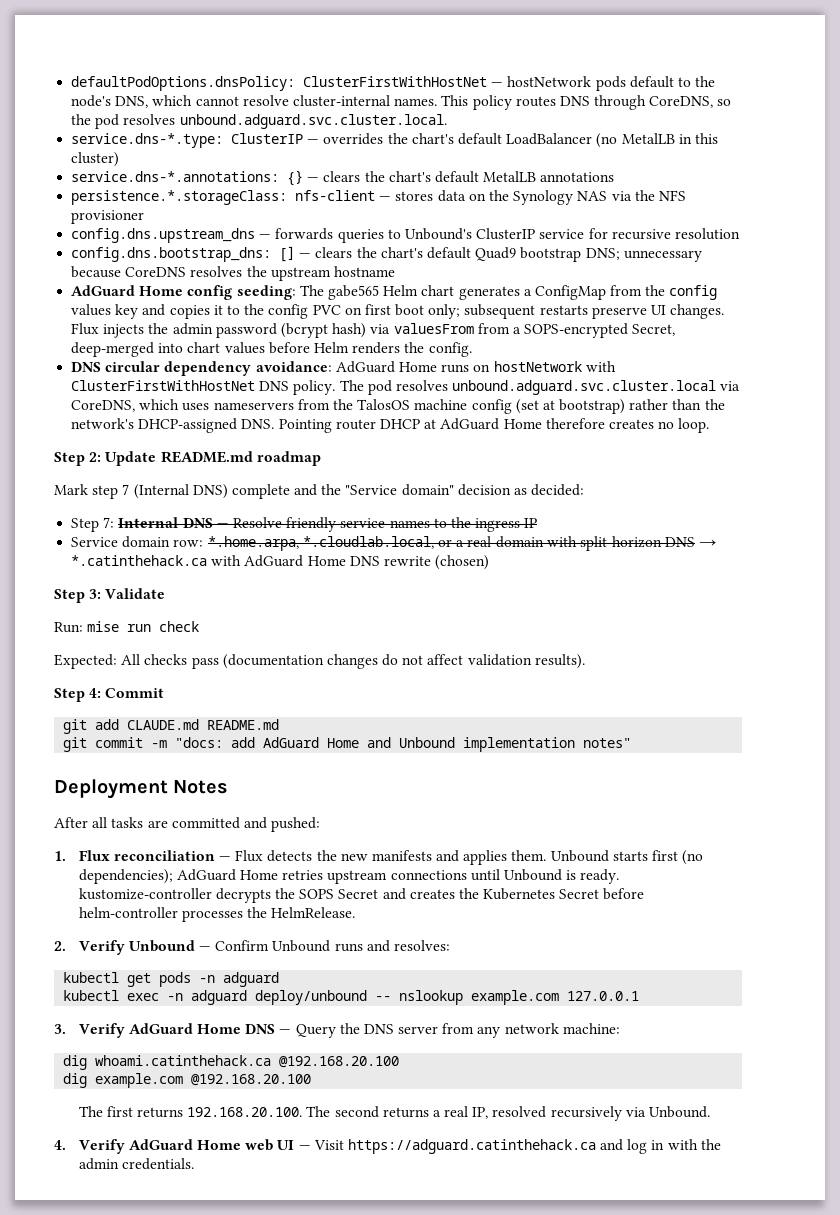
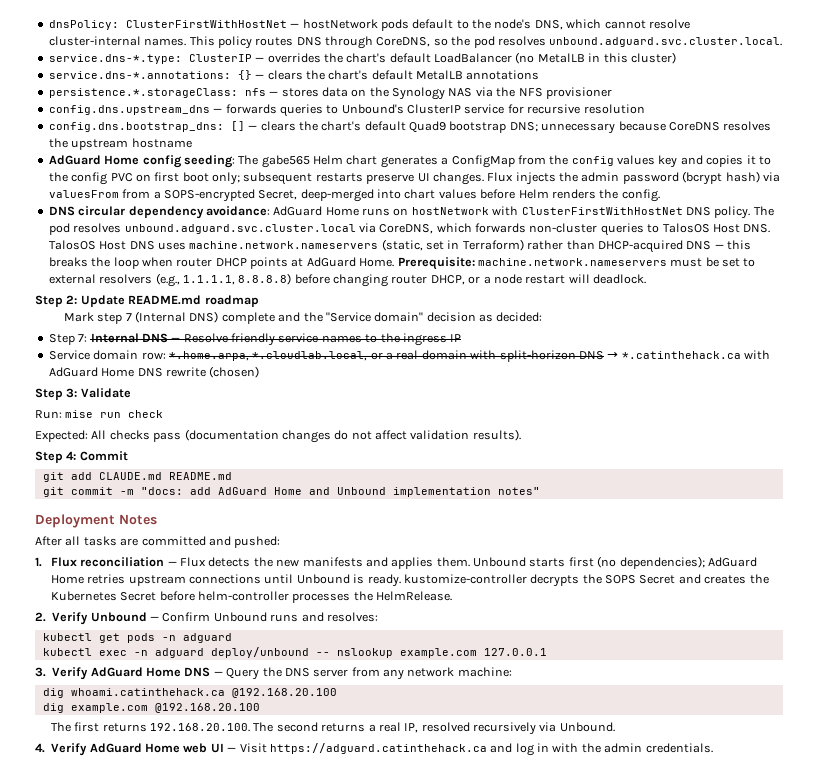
- defaultPodOptions.dnsPolicy: ClusterFirstWithHostNet — hostNetwork pods default to the node's DNS, which cannot resolve cluster-internal names.
+ dnsPolicy: ClusterFirstWithHostNet — hostNetwork pods default to the node's DNS, which cannot resolve cluster-internal names.
- persistence.*.storageClass: nfs-client — stores data on the Synology NAS via the NFS provisioner
+ persistence.*.storageClass: nfs — stores data on the Synology NAS via the NFS provisioner
- The pod resolves unbound.adguard.svc.cluster.local via CoreDNS, which uses nameservers from the TalosOS machine config (set at bootstrap) rather than the network's DHCP-assigned DNS. Pointing router DHCP at AdGuard Home therefore creates no loop.
+ The pod resolves unbound.adguard.svc.cluster.local via CoreDNS, which forwards non-cluster queries to TalosOS Host DNS. TalosOS Host DNS uses machine.network.nameservers (static, set in Terraform) rather than DHCP-acquired DNS — this breaks the loop when router DHCP points at AdGuard Home. Prerequisite: machine.network.nameservers must be set to external resolvers (e.g., 1.1.1.1, 8.8.8.8) before changing router DHCP, or a node restart will deadlock.

